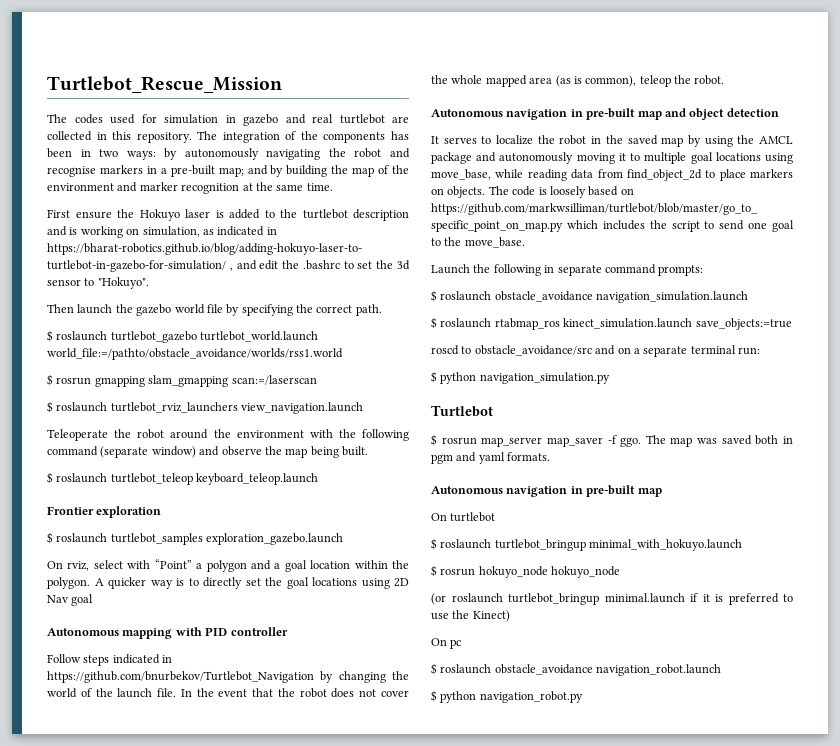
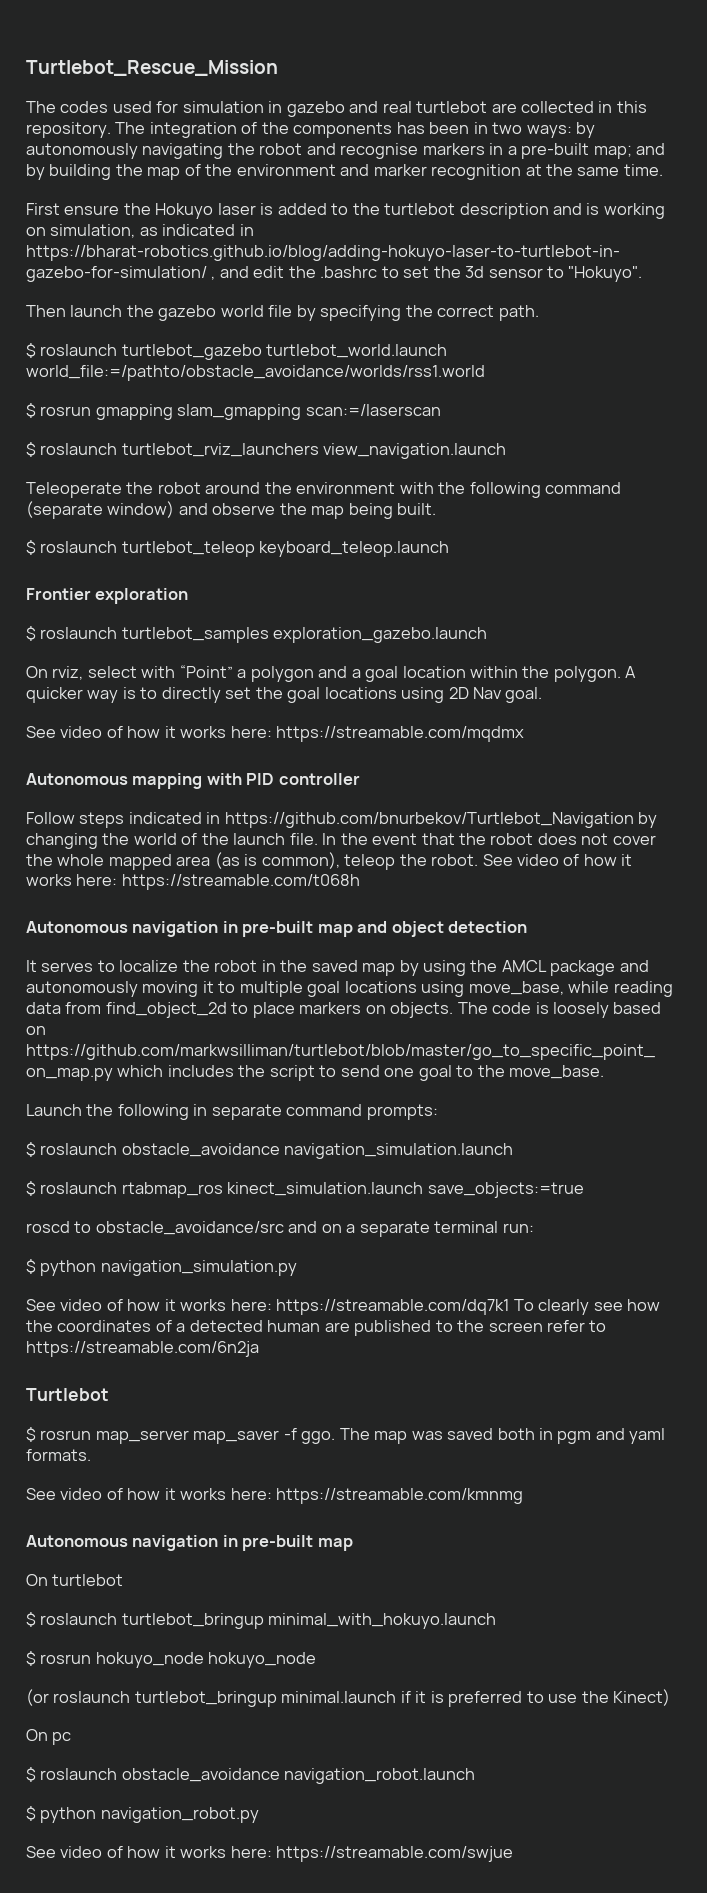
- A quicker way is to directly set the goal locations using 2D Nav goal
+ A quicker way is to directly set the goal locations using 2D Nav goal.
+ See video of how it works here: https://streamable.com/mqdmx
+ See video of how it works here: https://streamable.com/t068h
+ See video of how it works here: https://streamable.com/dq7k1 To clearly see how the coordinates of a detected human are published to the screen refer to https://streamable.com/6n2ja
+ See video of how it works here: https://streamable.com/kmnmg
+ See video of how it works here: https://streamable.com/swjue

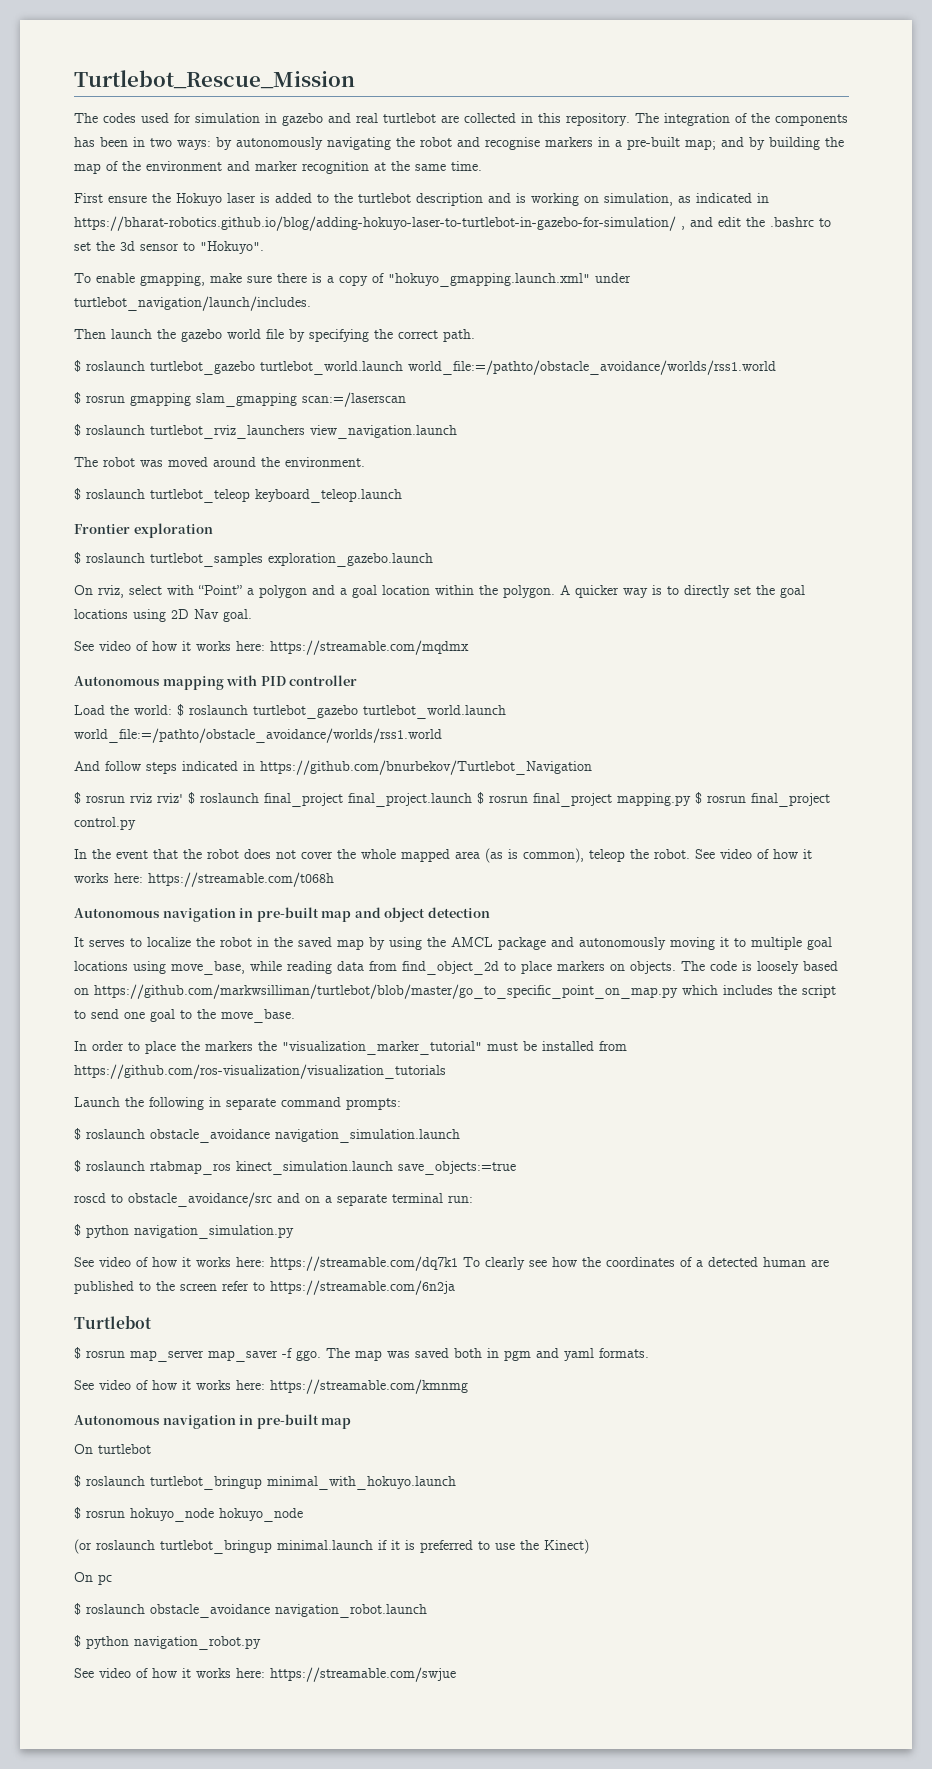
+ To enable gmapping, make sure there is a copy of "hokuyo_gmapping.launch.xml" under turtlebot_navigation/launch/includes.
- Teleoperate the robot around the environment with the following command (separate window) and observe the map being built.
+ The robot was moved around the environment.
- Follow steps indicated in https://github.com/bnurbekov/Turtlebot_Navigation by changing the world of the launch file. In the event that the robot does not cover the whole mapped area (as is common), teleop the robot.
+ Load the world: $ roslaunch turtlebot_gazebo turtlebot_world.launch world_file:=/pathto/obstacle_avoidance/worlds/rss1.world
+ And follow steps indicated in https://github.com/bnurbekov/Turtlebot_Navigation
+ $ rosrun rviz rviz' $ roslaunch final_project final_project.launch $ rosrun final_project mapping.py $ rosrun final_project control.py
+ In the event that the robot does not cover the whole mapped area (as is common), teleop the robot.
+ In order to place the markers the "visualization_marker_tutorial" must be installed from https://github.com/ros-visualization/visualization_tutorials

